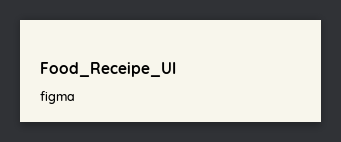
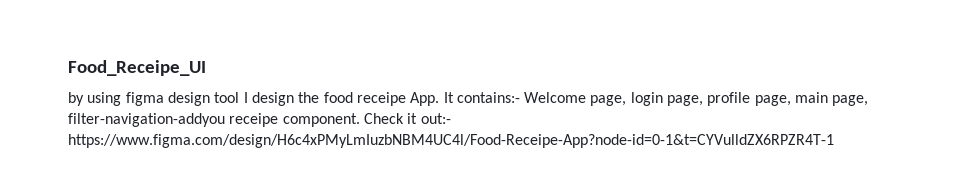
- figma
+ by using figma design tool I design the food receipe App. It contains:- Welcome page, login page, profile page, main page, filter-navigation-addyou receipe component. Check it out:- https://www.figma.com/design/H6c4xPMyLmIuzbNBM4UC4l/Food-Receipe-App?node-id=0-1&t=CYVulldZX6RPZR4T-1

